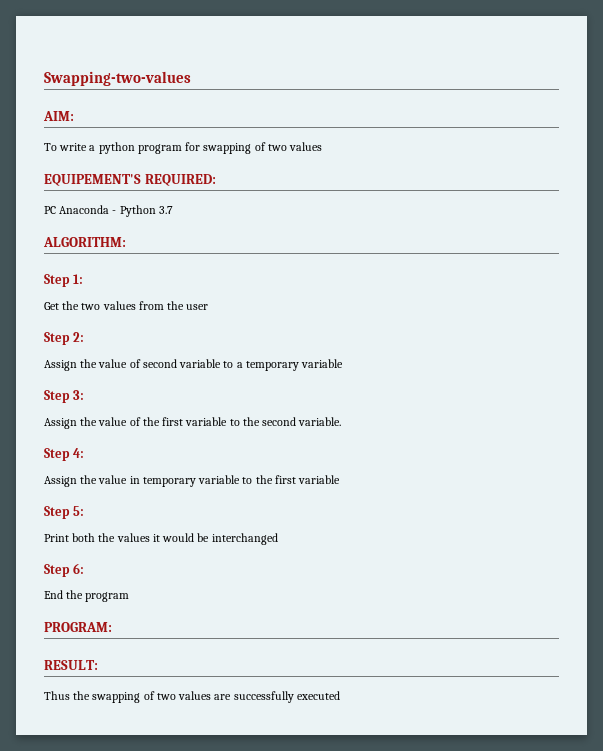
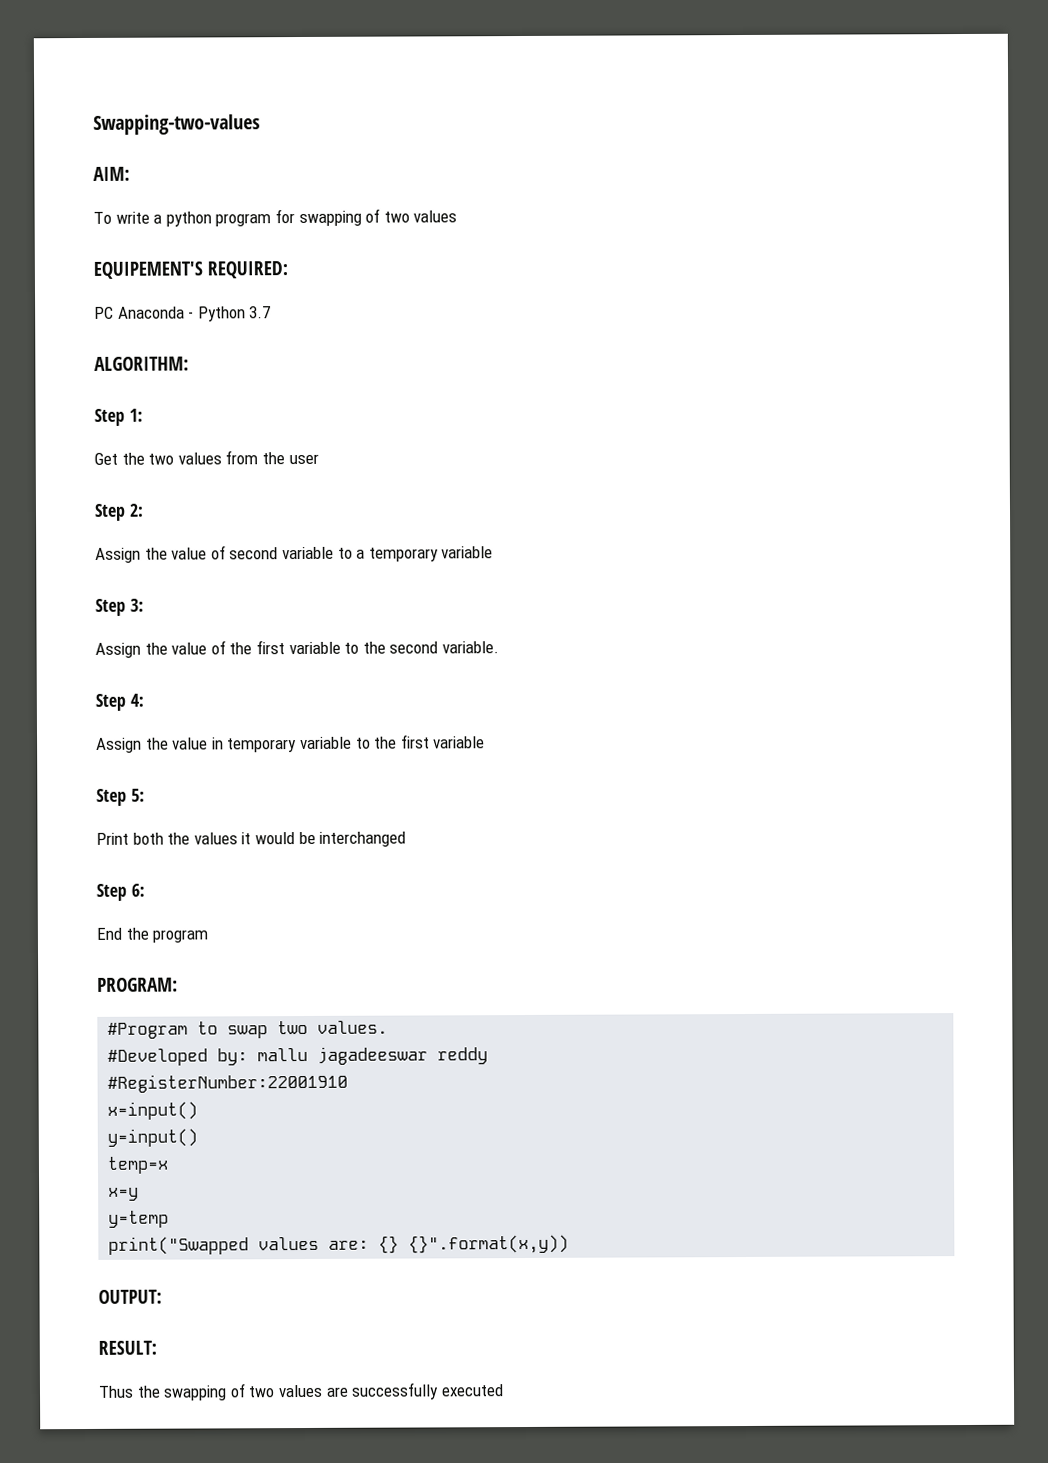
+ #Program to swap two values.
+ #Developed by: mallu jagadeeswar reddy
+ #RegisterNumber:22001910
+ x=input()
+ y=input()
+ temp=x
+ x=y
+ y=temp
+ print("Swapped values are: {} {}".format(x,y))
+ OUTPUT:

